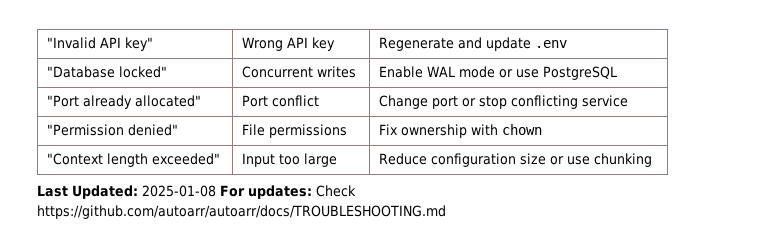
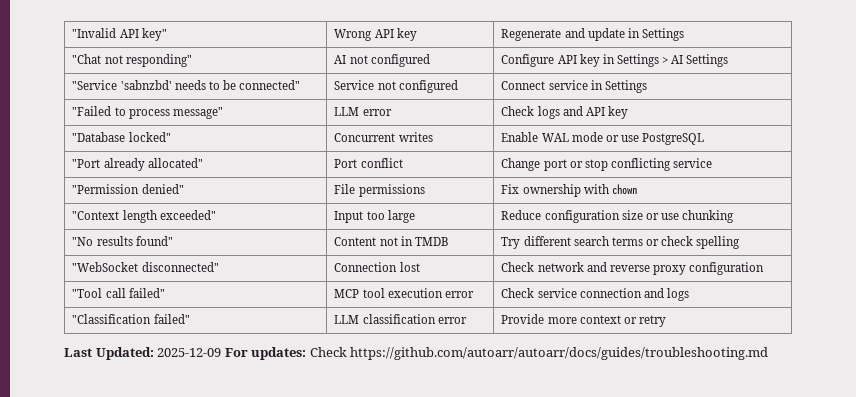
- "Invalid API key" | Wrong API key | Regenerate and update .env
+ "Invalid API key" | Wrong API key | Regenerate and update in Settings
+ "Chat not responding" | AI not configured | Configure API key in Settings > AI Settings
+ "Service 'sabnzbd' needs to be connected" | Service not configured | Connect service in Settings
+ "Failed to process message" | LLM error | Check logs and API key
+ "No results found" | Content not in TMDB | Try different search terms or check spelling
+ "WebSocket disconnected" | Connection lost | Check network and reverse proxy configuration
+ "Tool call failed" | MCP tool execution error | Check service connection and logs
+ "Classification failed" | LLM classification error | Provide more context or retry
- Last Updated: 2025-01-08 For updates: Check https://github.com/autoarr/autoarr/docs/TROUBLESHOOTING.md
+ Last Updated: 2025-12-09 For updates: Check https://github.com/autoarr/autoarr/docs/guides/troubleshooting.md

